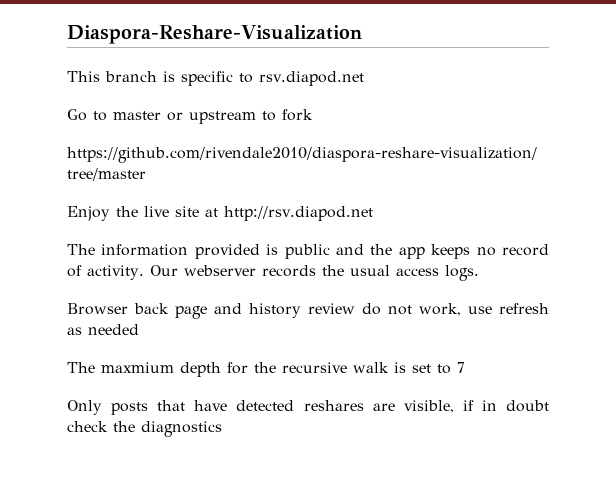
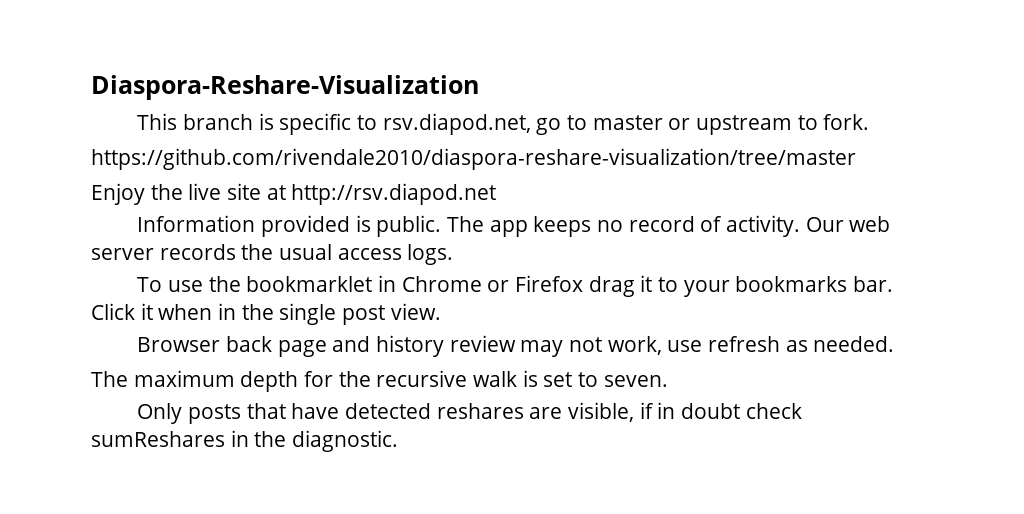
- This branch is specific to rsv.diapod.net
- Go to master or upstream to fork
+ This branch is specific to rsv.diapod.net, go to master or upstream to fork.
- The information provided is public and the app keeps no record of activity.
+ Information provided is public. The app keeps no record of activity.
- Our webserver records the usual access logs.
+ Our web server records the usual access logs.
+ To use the bookmarklet in Chrome or Firefox drag it to your bookmarks bar. Click it when in the single post view.
- Browser back page and history review do not work, use refresh as needed
- The maxmium depth for the recursive walk is set to 7
+ Browser back page and history review may not work, use refresh as needed.
+ The maximum depth for the recursive walk is set to seven.
- Only posts that have detected reshares are visible, if in doubt check the diagnostics
+ Only posts that have detected reshares are visible, if in doubt check sumReshares in the diagnostic.

